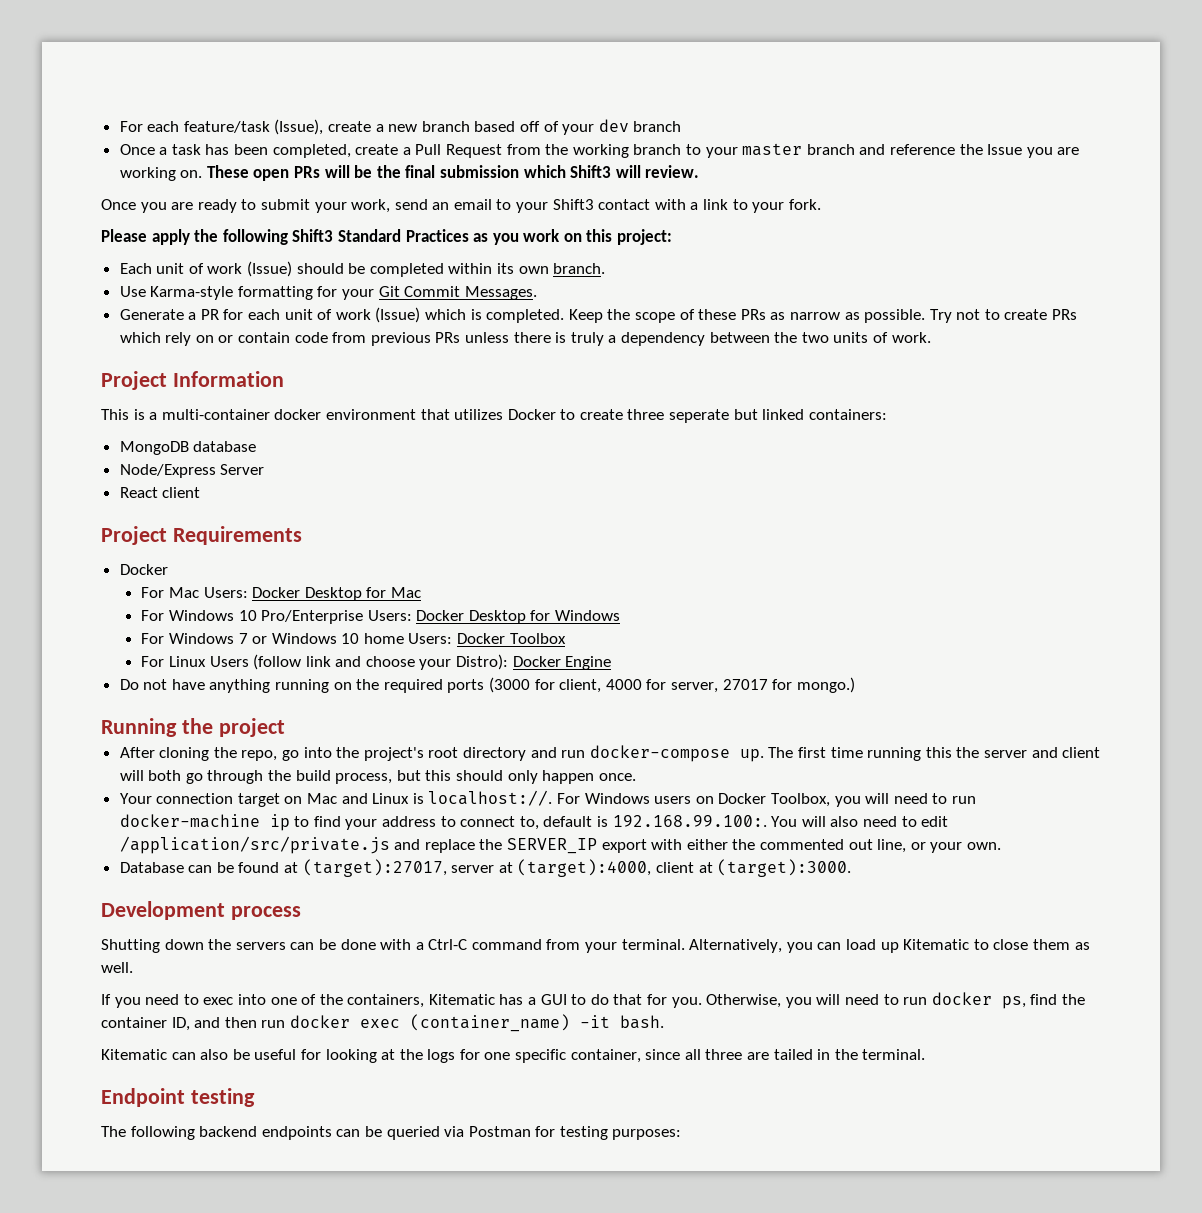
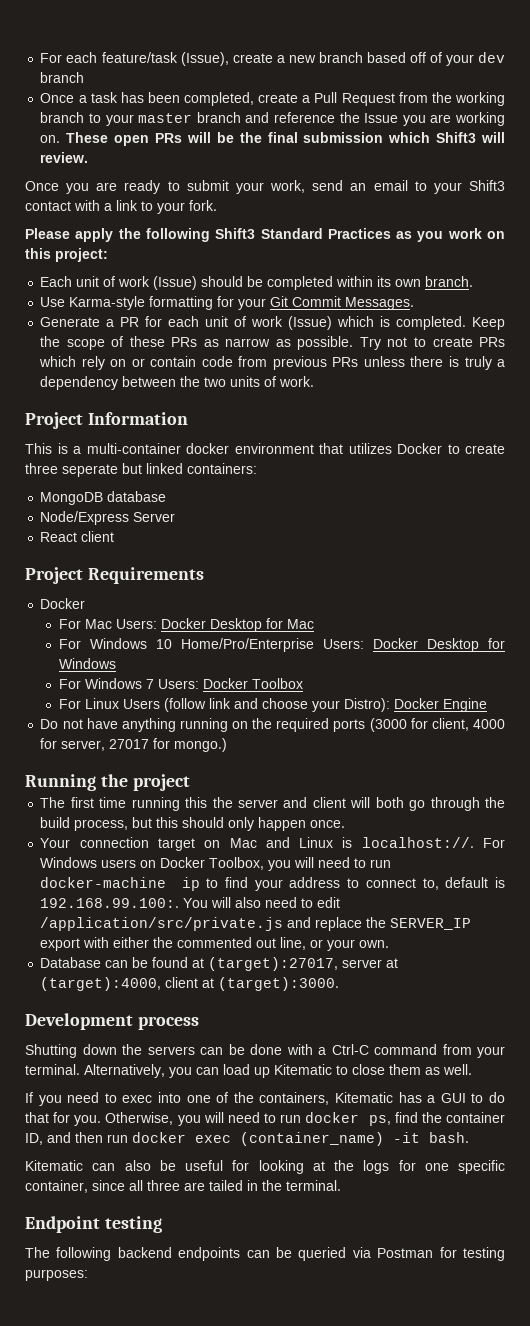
- For Windows 10 Pro/Enterprise Users: Docker Desktop for Windows
+ For Windows 10 Home/Pro/Enterprise Users: Docker Desktop for Windows
- For Windows 7 or Windows 10 home Users: Docker Toolbox
+ For Windows 7 Users: Docker Toolbox
- After cloning the repo, go into the project's root directory and run docker-compose up.

